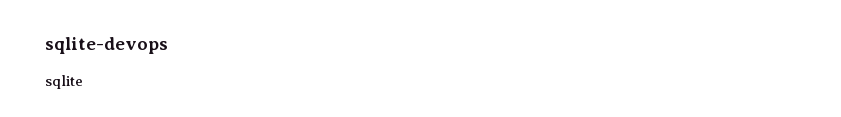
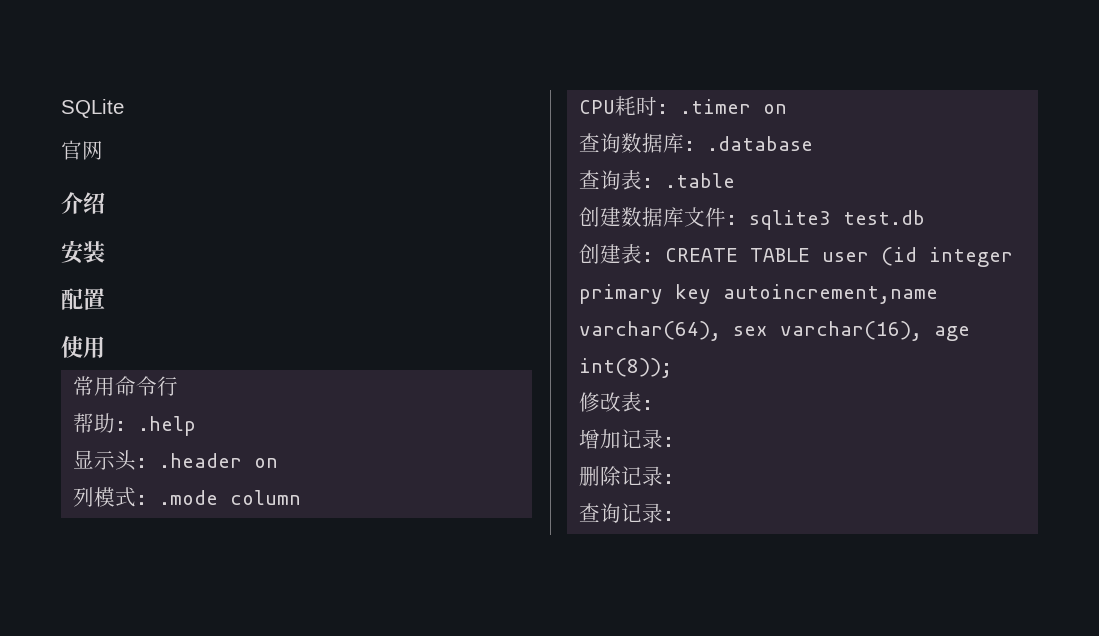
- sqlite-devops
- sqlite
+ SQLite
+ 官网
+ 介绍
+ 安装
+ 配置
+ 使用
+ 常用命令行
+ 帮助: .help
+ 显示头: .header on
+ 列模式: .mode column
+ CPU耗时: .timer on
+ 查询数据库: .database
+ 查询表: .table
+ 创建数据库文件: sqlite3 test.db
+ 创建表: CREATE TABLE user (id integer primary key autoincrement,name varchar(64), sex varchar(16), age int(8));
+ 修改表:
+ 增加记录:
+ 删除记录:
+ 查询记录:

